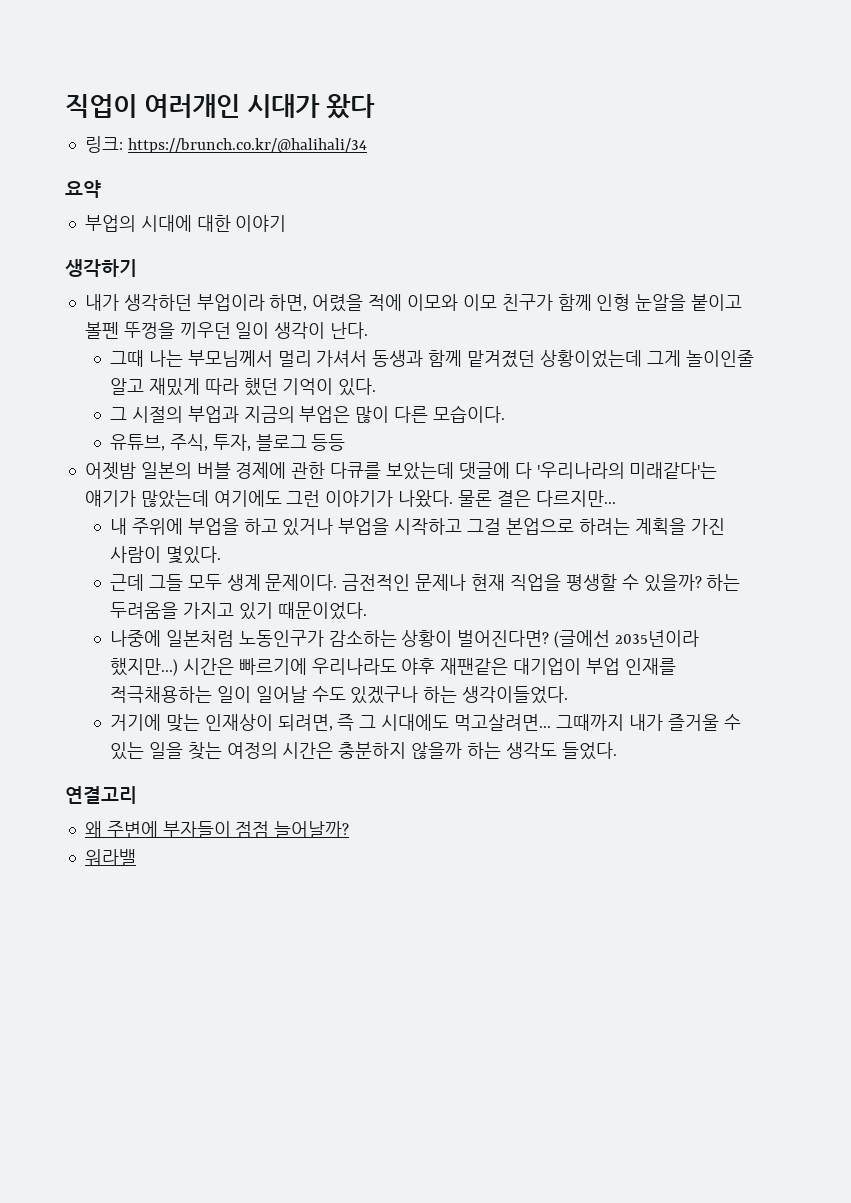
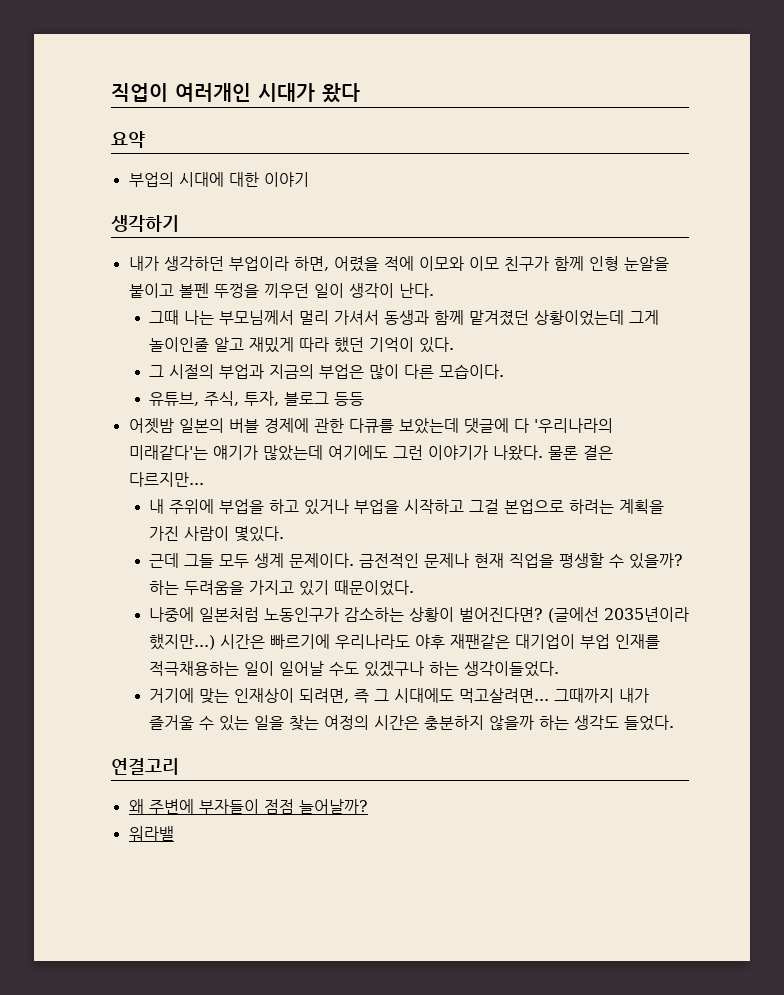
- 링크: https://brunch.co.kr/@halihali/34

